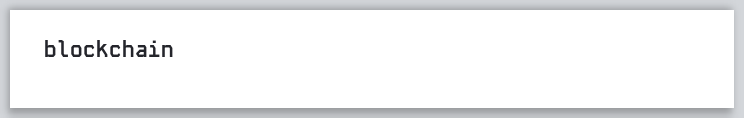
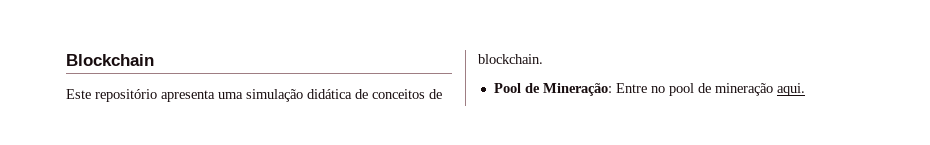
- blockchain
+ Blockchain
+ Este repositório apresenta uma simulação didática de conceitos de blockchain.
+ Pool de Mineração: Entre no pool de mineração aqui.

